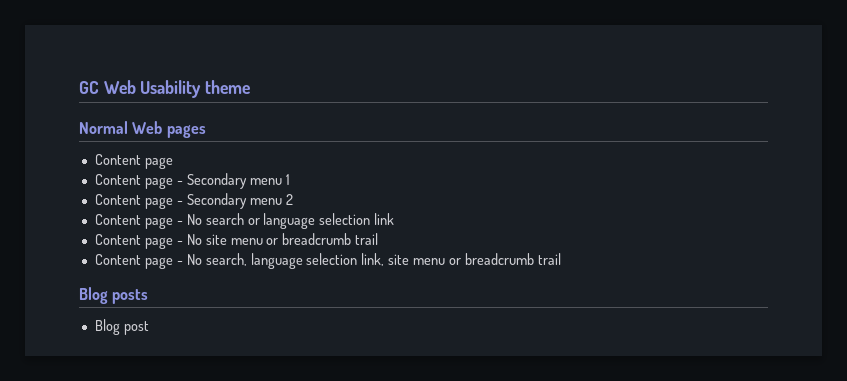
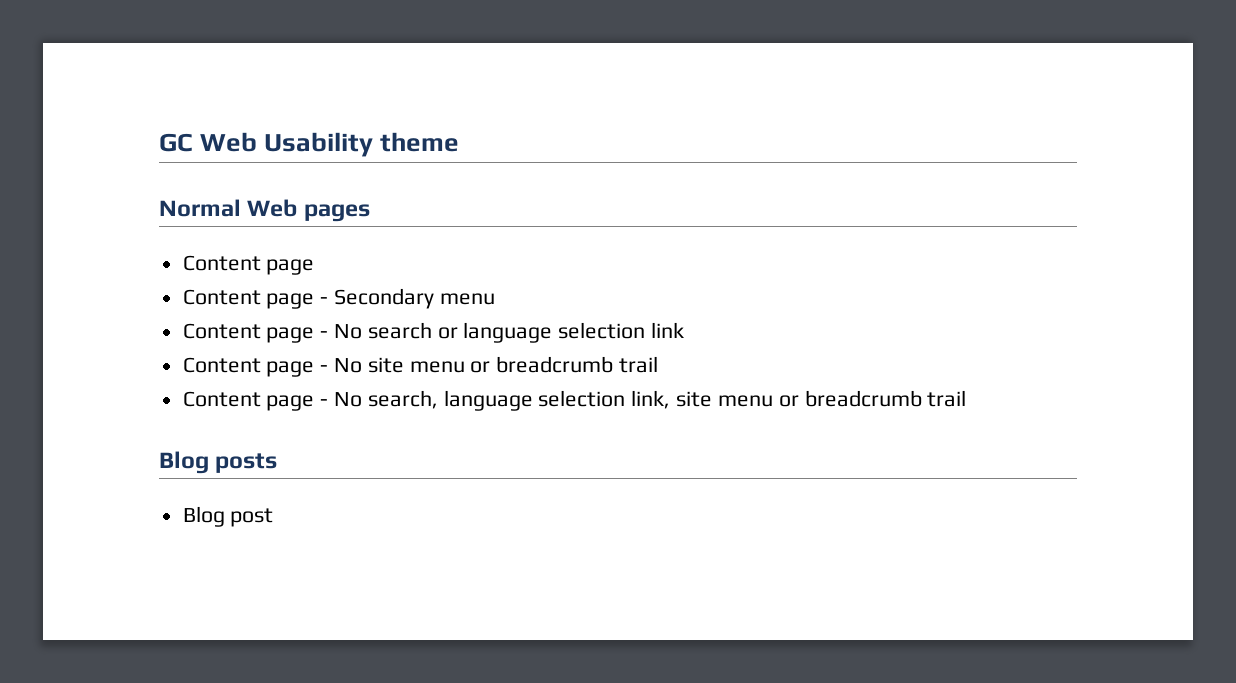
- Content page - Secondary menu 1
- Content page - Secondary menu 2
+ Content page - Secondary menu

